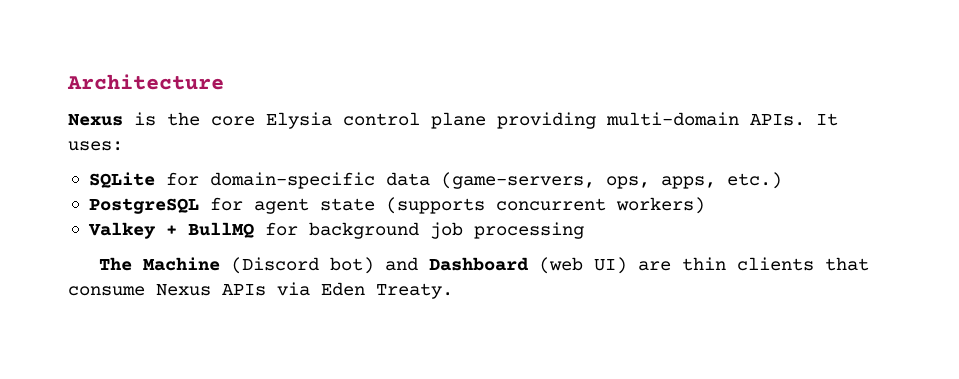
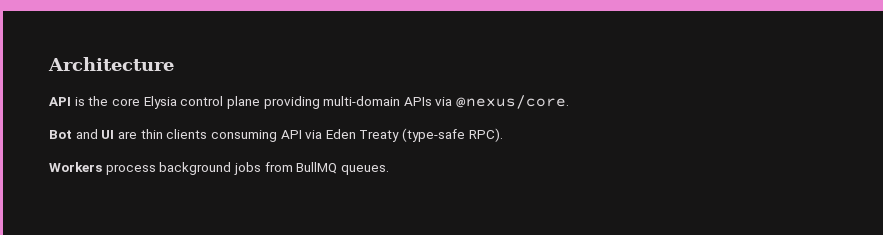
- Nexus is the core Elysia control plane providing multi-domain APIs. It uses:
- SQLite for domain-specific data (game-servers, ops, apps, etc.)
- PostgreSQL for agent state (supports concurrent workers)
- Valkey + BullMQ for background job processing
- The Machine (Discord bot) and Dashboard (web UI) are thin clients that consume Nexus APIs via Eden Treaty.
+ API is the core Elysia control plane providing multi-domain APIs via @nexus/core.
+ Bot and UI are thin clients consuming API via Eden Treaty (type-safe RPC).
+ Workers process background jobs from BullMQ queues.

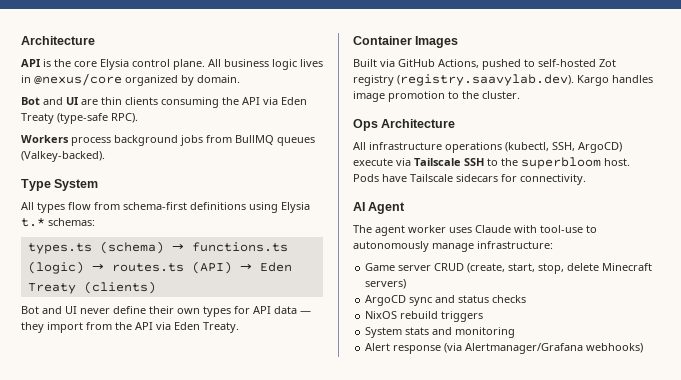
- API is the core Elysia control plane providing multi-domain APIs via @nexus/core.
+ API is the core Elysia control plane. All business logic lives in @nexus/core organized by domain.
- Bot and UI are thin clients consuming API via Eden Treaty (type-safe RPC).
+ Bot and UI are thin clients consuming the API via Eden Treaty (type-safe RPC).
- Workers process background jobs from BullMQ queues.
+ Workers process background jobs from BullMQ queues (Valkey-backed).
+ Type System
+ All types flow from schema-first definitions using Elysia t.* schemas:
+ types.ts (schema) → functions.ts (logic) → routes.ts (API) → Eden Treaty (clients)
+ Bot and UI never define their own types for API data — they import from the API via Eden Treaty.
+ Container Images
+ Built via GitHub Actions, pushed to self-hosted Zot registry (registry.saavylab.dev). Kargo handles image promotion to the cluster.
+ Ops Architecture
+ All infrastructure operations (kubectl, SSH, ArgoCD) execute via Tailscale SSH to the superbloom host. Pods have Tailscale sidecars for connectivity.
+ AI Agent
+ The agent worker uses Claude with tool-use to autonomously manage infrastructure:
+ Game server CRUD (create, start, stop, delete Minecraft servers)
+ ArgoCD sync and status checks
+ NixOS rebuild triggers
+ System stats and monitoring
+ Alert response (via Alertmanager/Grafana webhooks)

